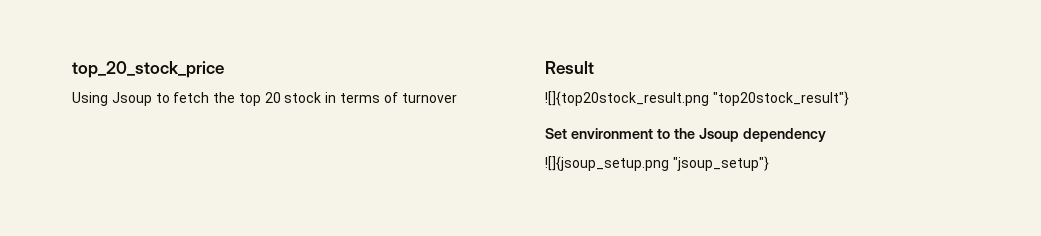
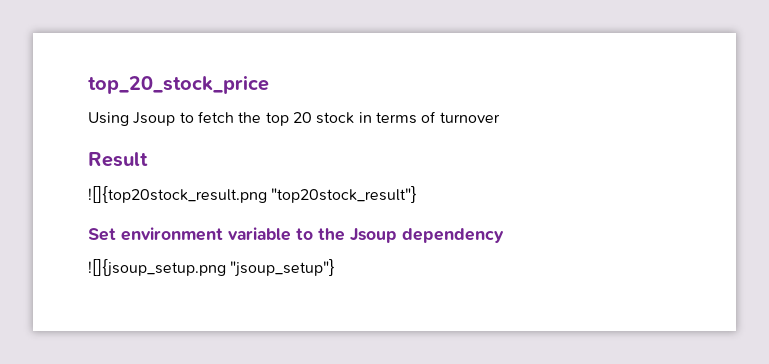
- Set environment to the Jsoup dependency
+ Set environment variable to the Jsoup dependency

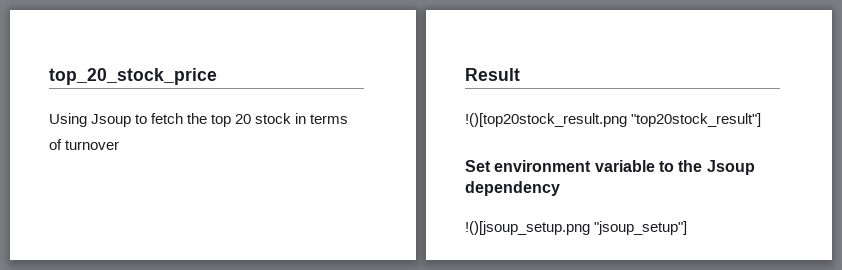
- ![]{top20stock_result.png "top20stock_result"}
+ !()[top20stock_result.png "top20stock_result"]
- ![]{jsoup_setup.png "jsoup_setup"}
+ !()[jsoup_setup.png "jsoup_setup"]

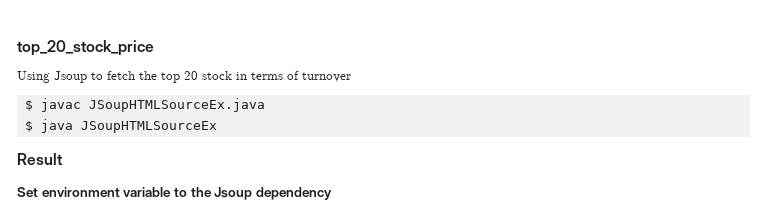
+ $ javac JSoupHTMLSourceEx.java
+ $ java JSoupHTMLSourceEx
- !()[top20stock_result.png "top20stock_result"]
- !()[jsoup_setup.png "jsoup_setup"]

